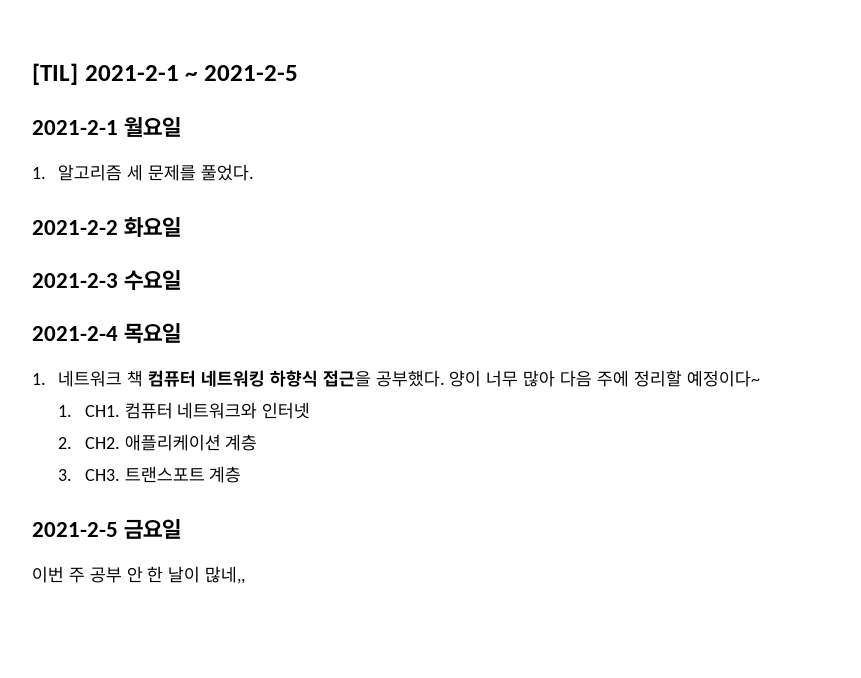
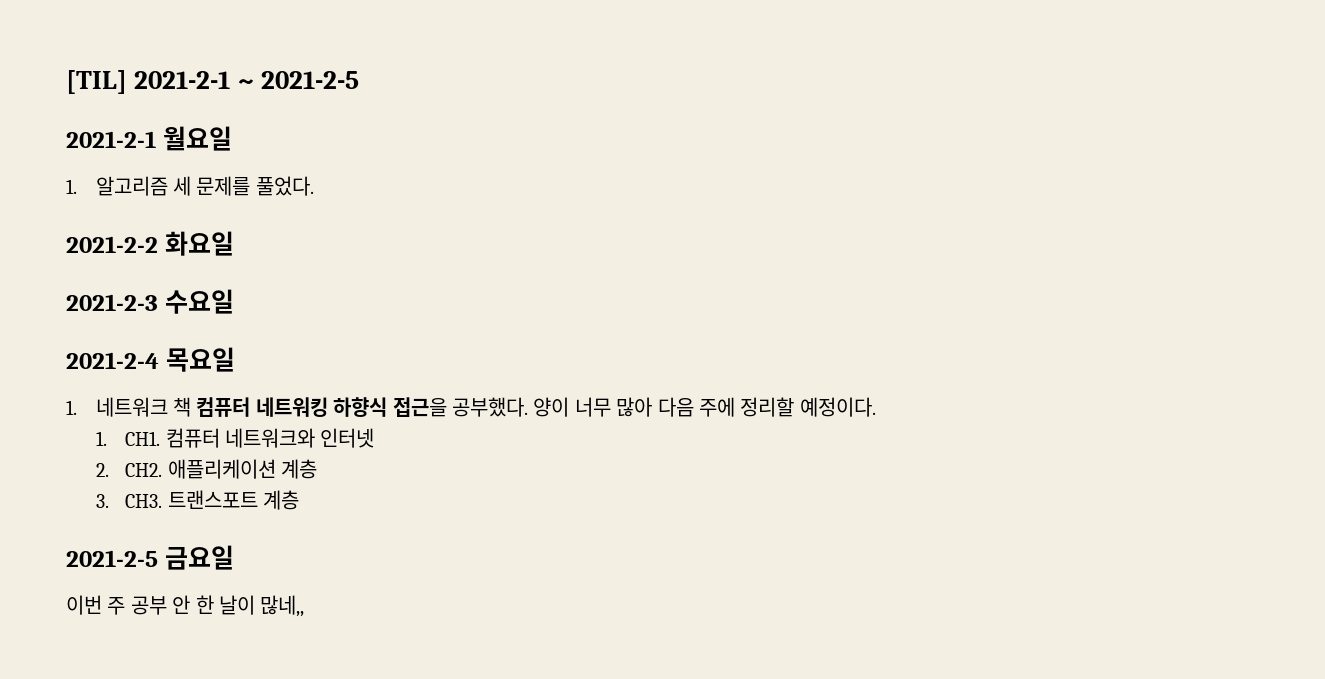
- 양이 너무 많아 다음 주에 정리할 예정이다~
+ 양이 너무 많아 다음 주에 정리할 예정이다.

